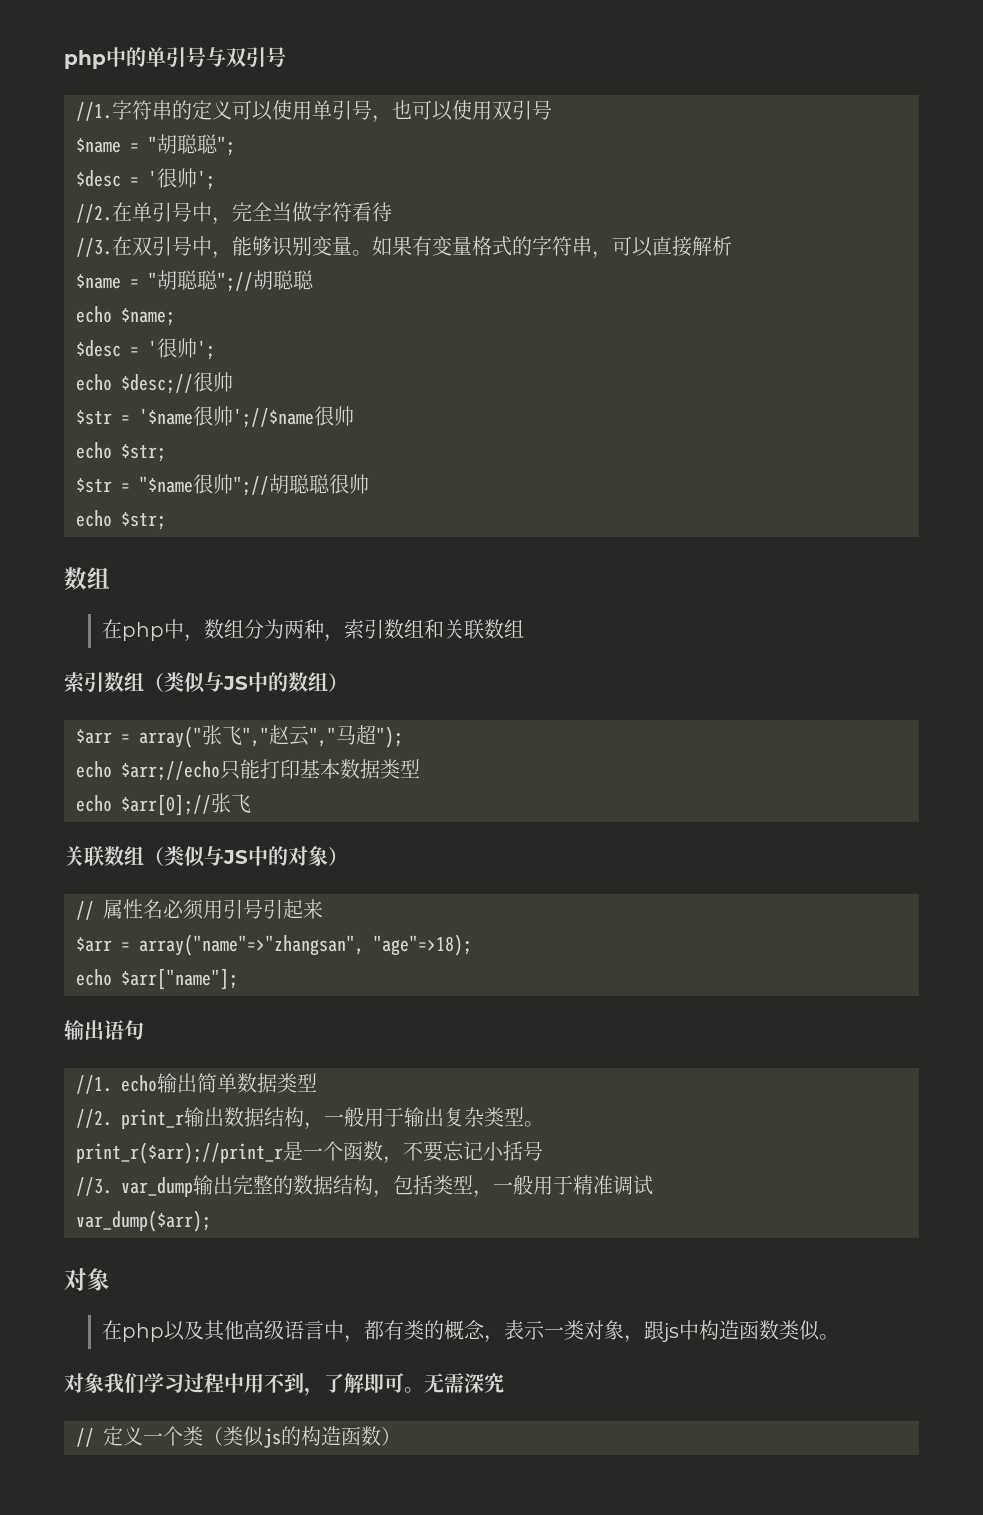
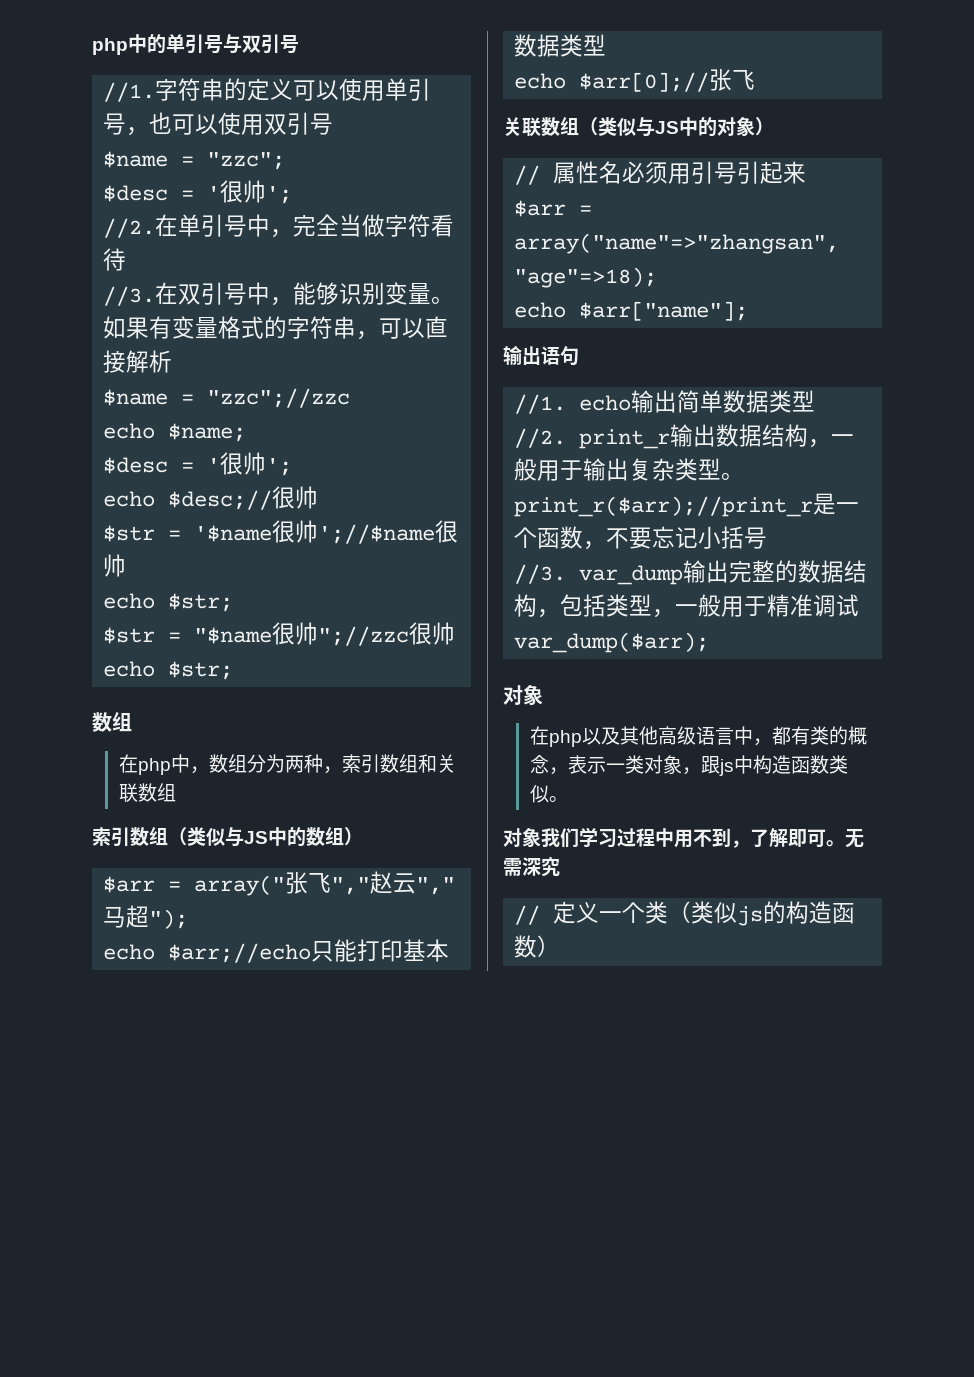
- $name = "胡聪聪";
+ $name = "zzc";
- $name = "胡聪聪";//胡聪聪
+ $name = "zzc";//zzc
- $str = "$name很帅";//胡聪聪很帅
+ $str = "$name很帅";//zzc很帅

